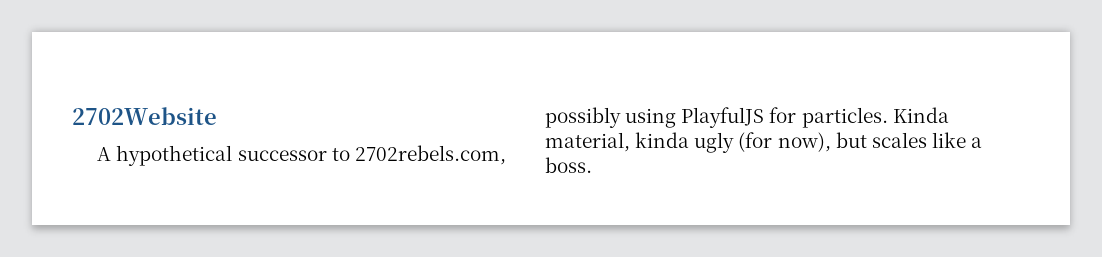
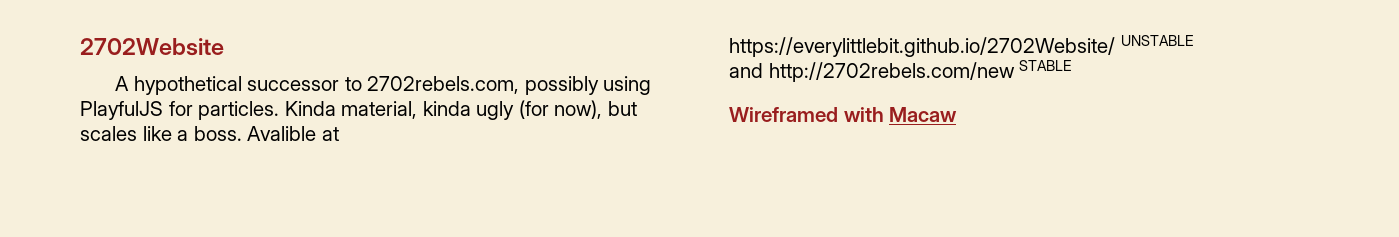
+ Avalible at https://everylittlebit.github.io/2702Website/ UNSTABLE
+ and http://2702rebels.com/new STABLE
+ Wireframed with Macaw

